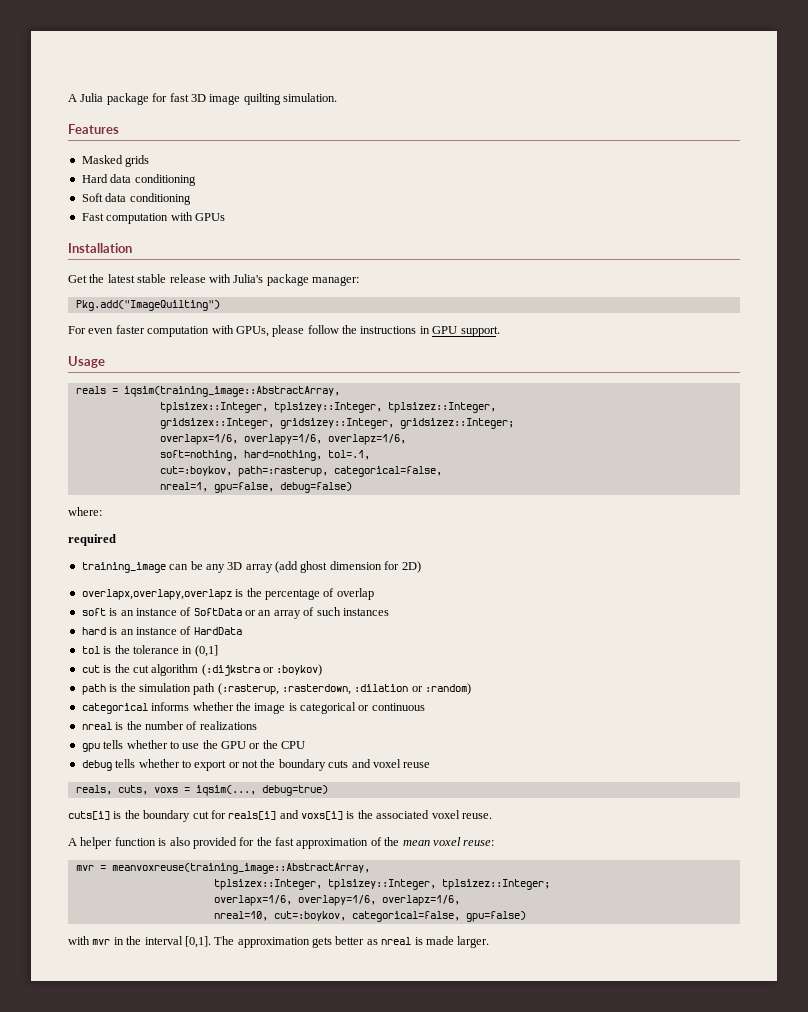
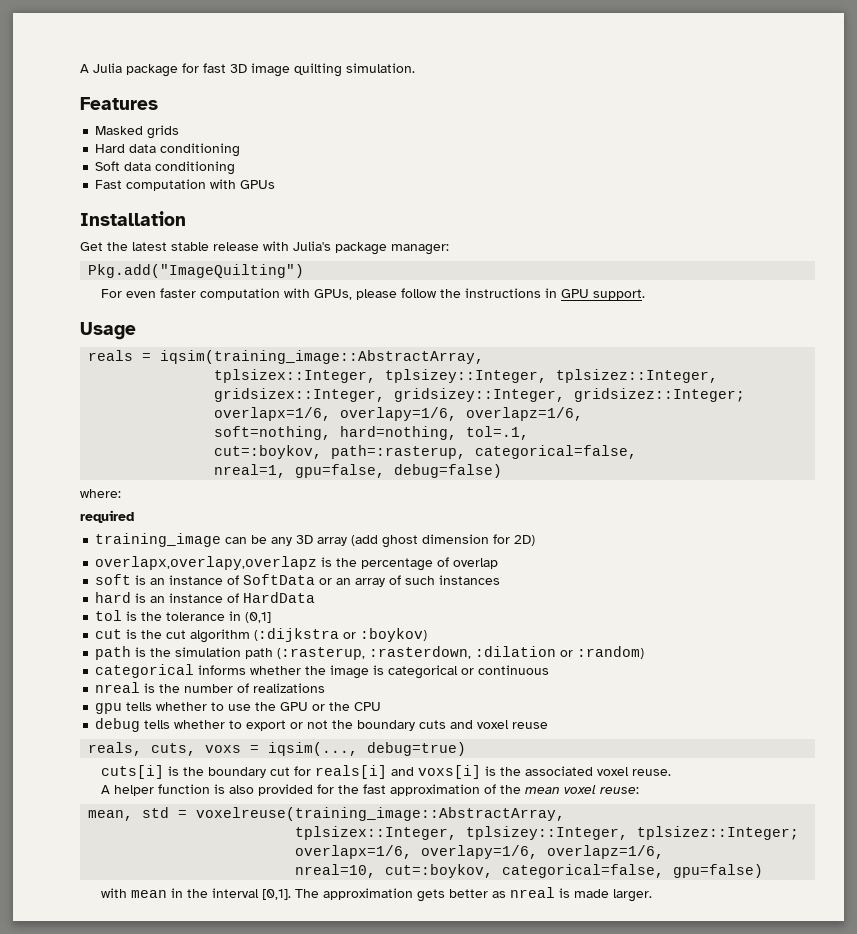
- mvr = meanvoxreuse(training_image::AbstractArray,
+ mean, std = voxelreuse(training_image::AbstractArray,
- with mvr in the interval [0,1].
+ with mean in the interval [0,1].

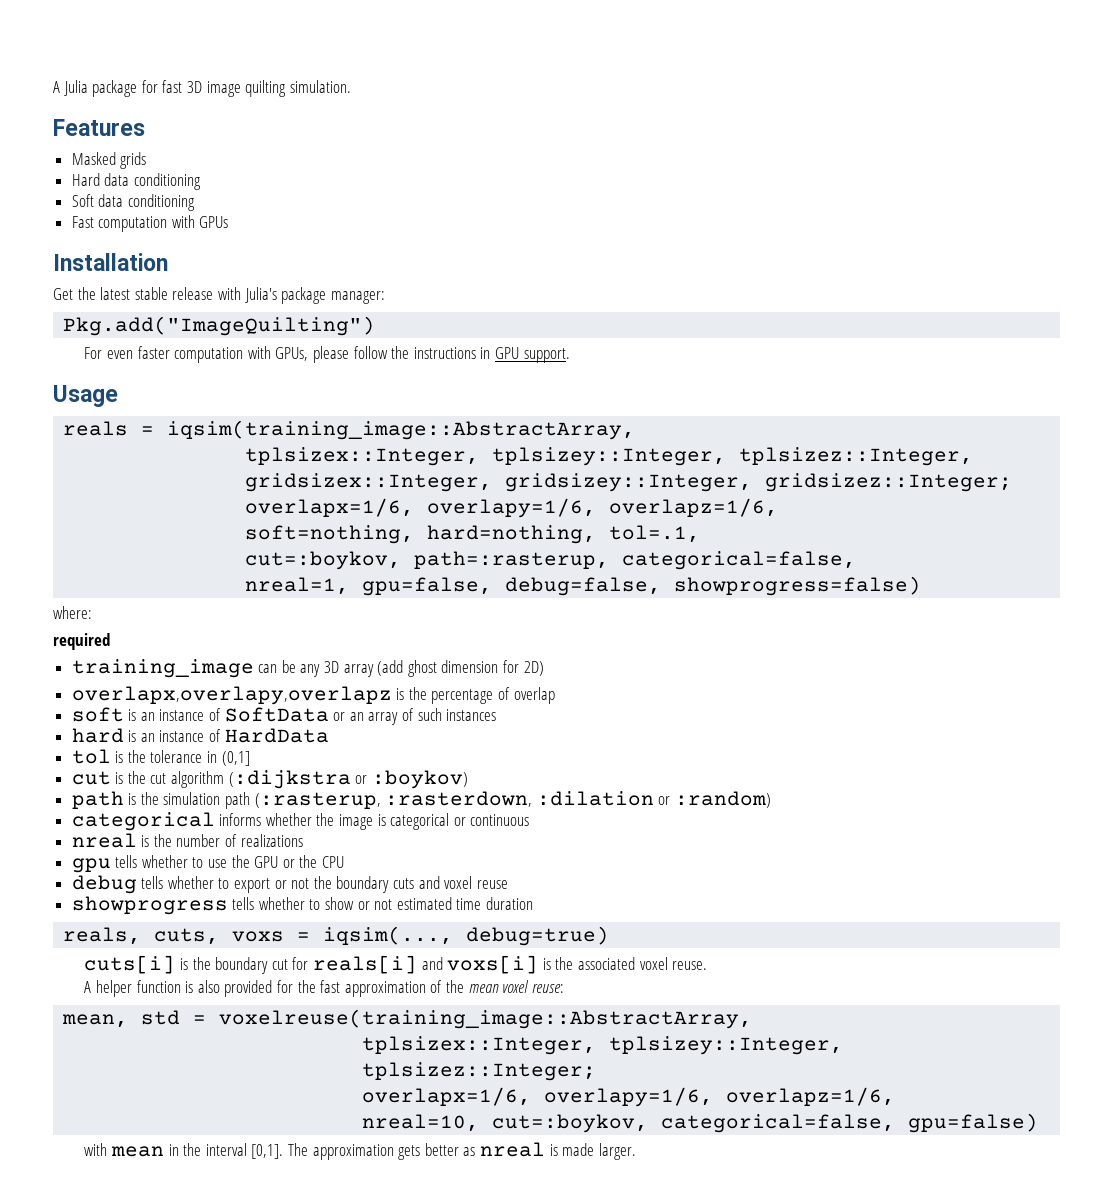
- nreal=1, gpu=false, debug=false)
+ nreal=1, gpu=false, debug=false, showprogress=false)
+ showprogress tells whether to show or not estimated time duration

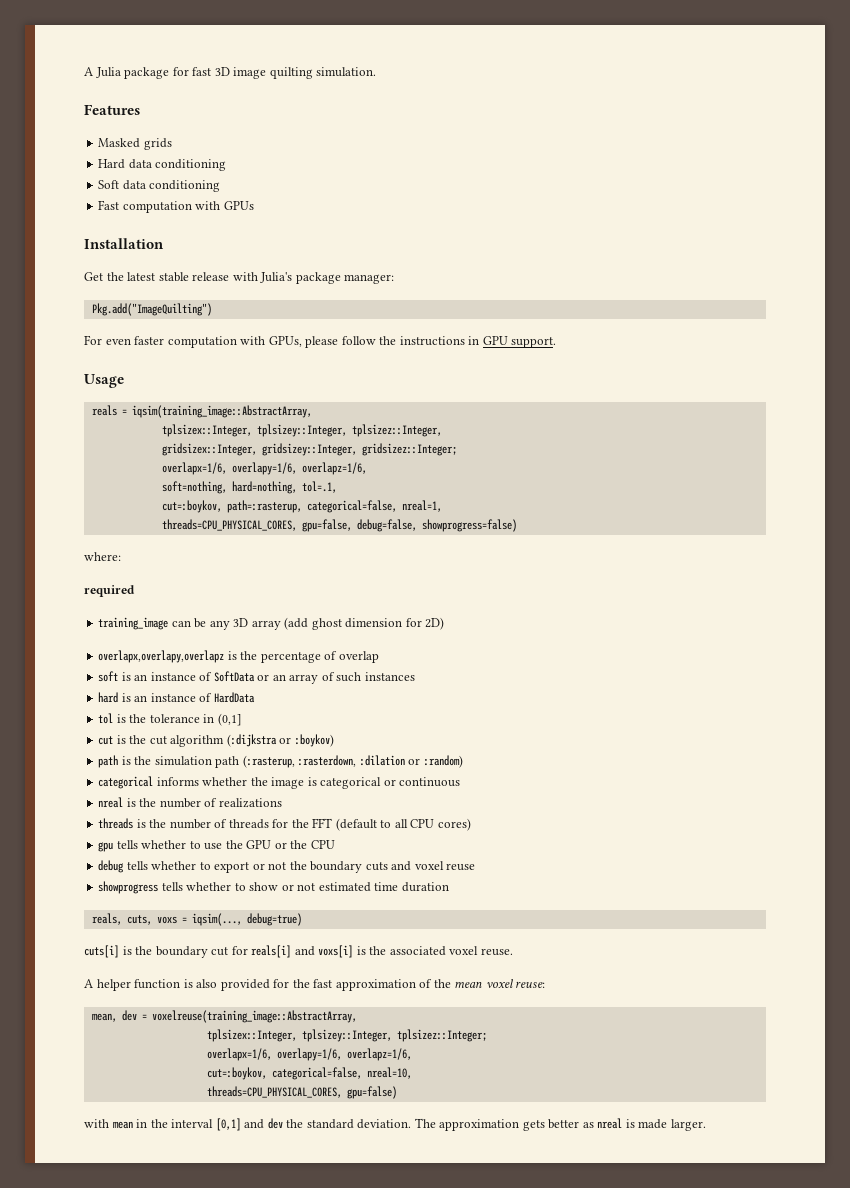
- cut=:boykov, path=:rasterup, categorical=false,
- nreal=1, gpu=false, debug=false, showprogress=false)
+ cut=:boykov, path=:rasterup, categorical=false, nreal=1,
+ threads=CPU_PHYSICAL_CORES, gpu=false, debug=false, showprogress=false)
+ threads is the number of threads for the FFT (default to all CPU cores)
- mean, std = voxelreuse(training_image::AbstractArray,
+ mean, dev = voxelreuse(training_image::AbstractArray,
- nreal=10, cut=:boykov, categorical=false, gpu=false)
+ cut=:boykov, categorical=false, nreal=10,
+ threads=CPU_PHYSICAL_CORES, gpu=false)
- with mean in the interval [0,1].
+ with mean in the interval [0,1] and dev the standard deviation.

